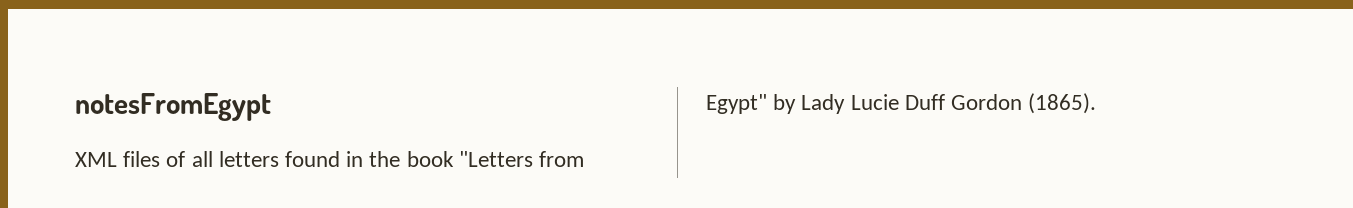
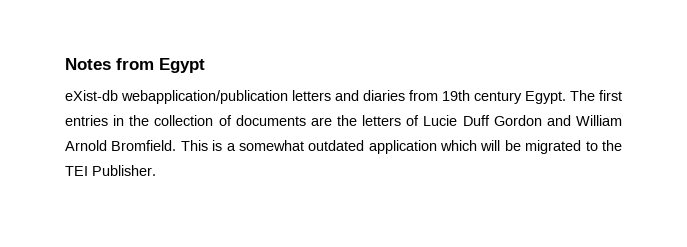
- notesFromEgypt
- XML files of all letters found in the book "Letters from Egypt" by Lady Lucie Duff Gordon (1865).
+ Notes from Egypt
+ eXist-db webapplication/publication letters and diaries from 19th century Egypt. The first entries in the collection of documents are the letters of Lucie Duff Gordon and William Arnold Bromfield. This is a somewhat outdated application which will be migrated to the TEI Publisher.

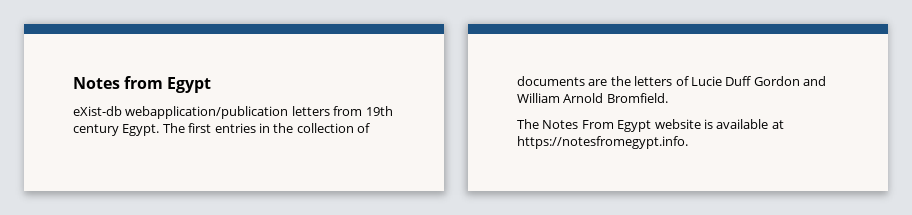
- eXist-db webapplication/publication letters and diaries from 19th century Egypt.
+ eXist-db webapplication/publication letters from 19th century Egypt.
- The first entries in the collection of documents are the letters of Lucie Duff Gordon and William Arnold Bromfield. This is a somewhat outdated application which will be migrated to the TEI Publisher.
+ The first entries in the collection of documents are the letters of Lucie Duff Gordon and William Arnold Bromfield.
+ The Notes From Egypt website is available at https://notesfromegypt.info.

